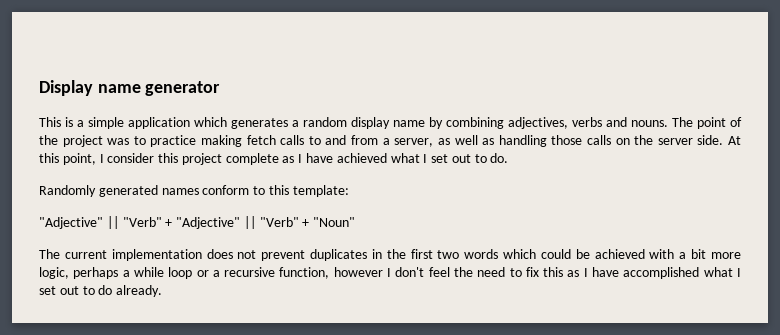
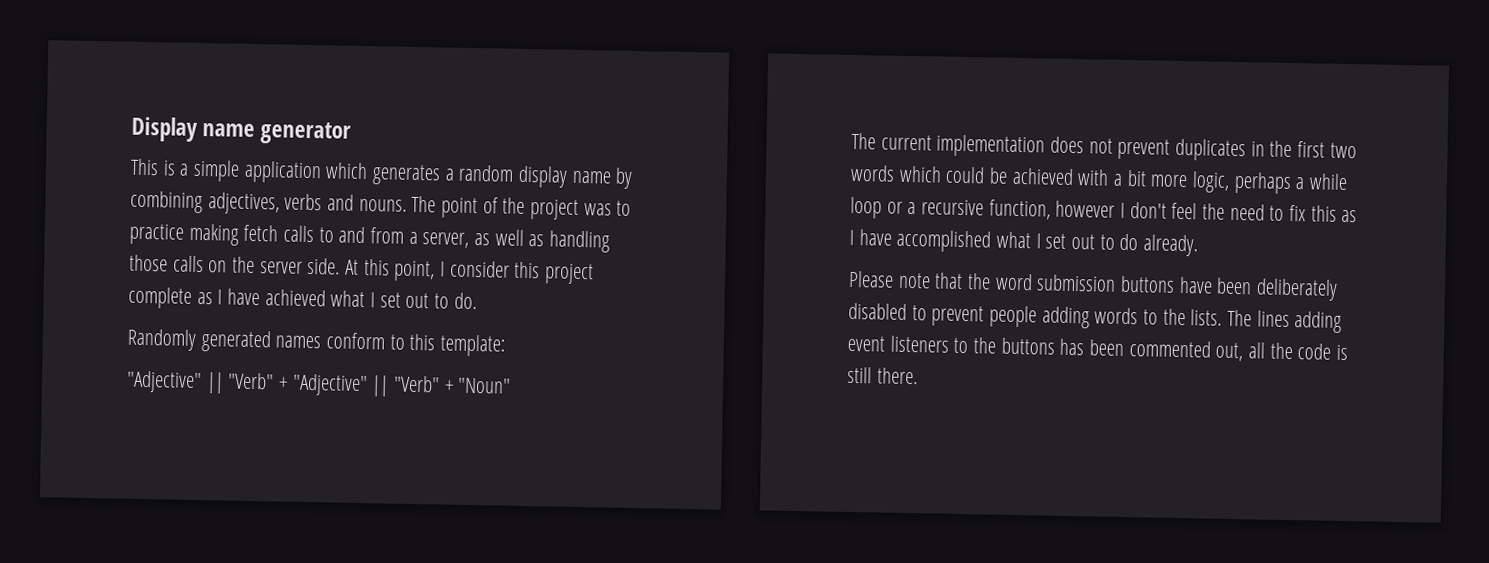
+ Please note that the word submission buttons have been deliberately disabled to prevent people adding words to the lists. The lines adding event listeners to the buttons has been commented out, all the code is still there.

